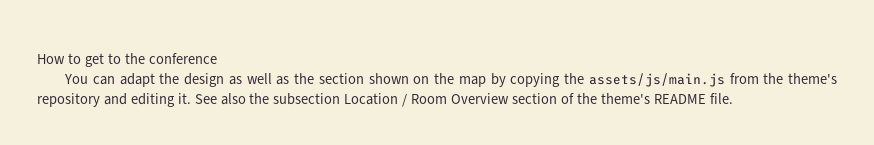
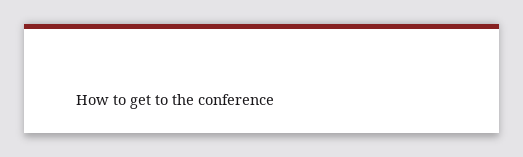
- You can adapt the design as well as the section shown on the map by copying the assets/js/main.js from the theme's repository and editing it. See also the subsection Location / Room Overview section of the theme's README file.

